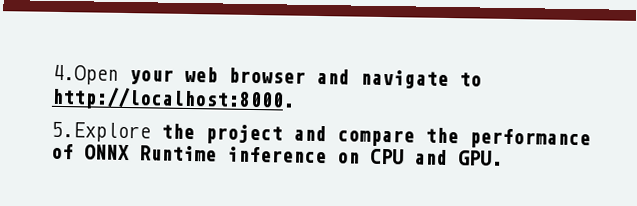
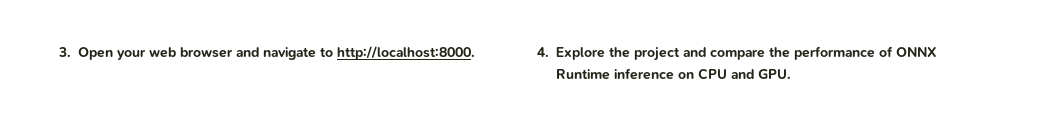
- 4.Open your web browser and navigate to http://localhost:8000.
+ 3. Open your web browser and navigate to http://localhost:8000.
- 5.Explore the project and compare the performance of ONNX Runtime inference on CPU and GPU.
+ 4. Explore the project and compare the performance of ONNX Runtime inference on CPU and GPU.

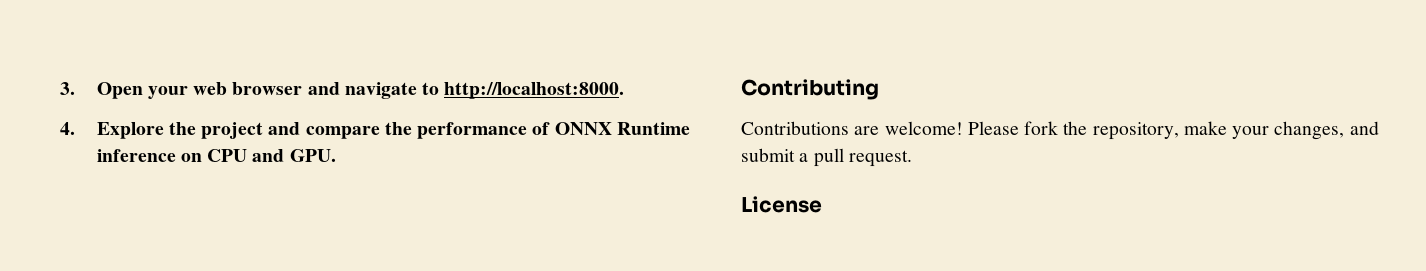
+ Contributing
+ Contributions are welcome! Please fork the repository, make your changes, and submit a pull request.
+ License

